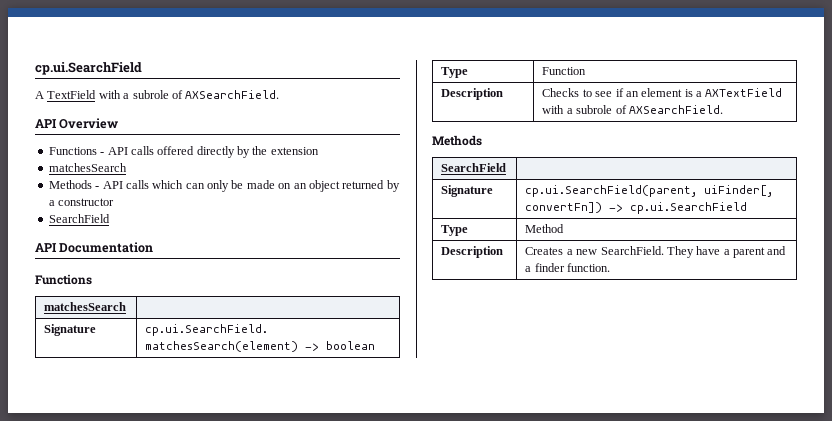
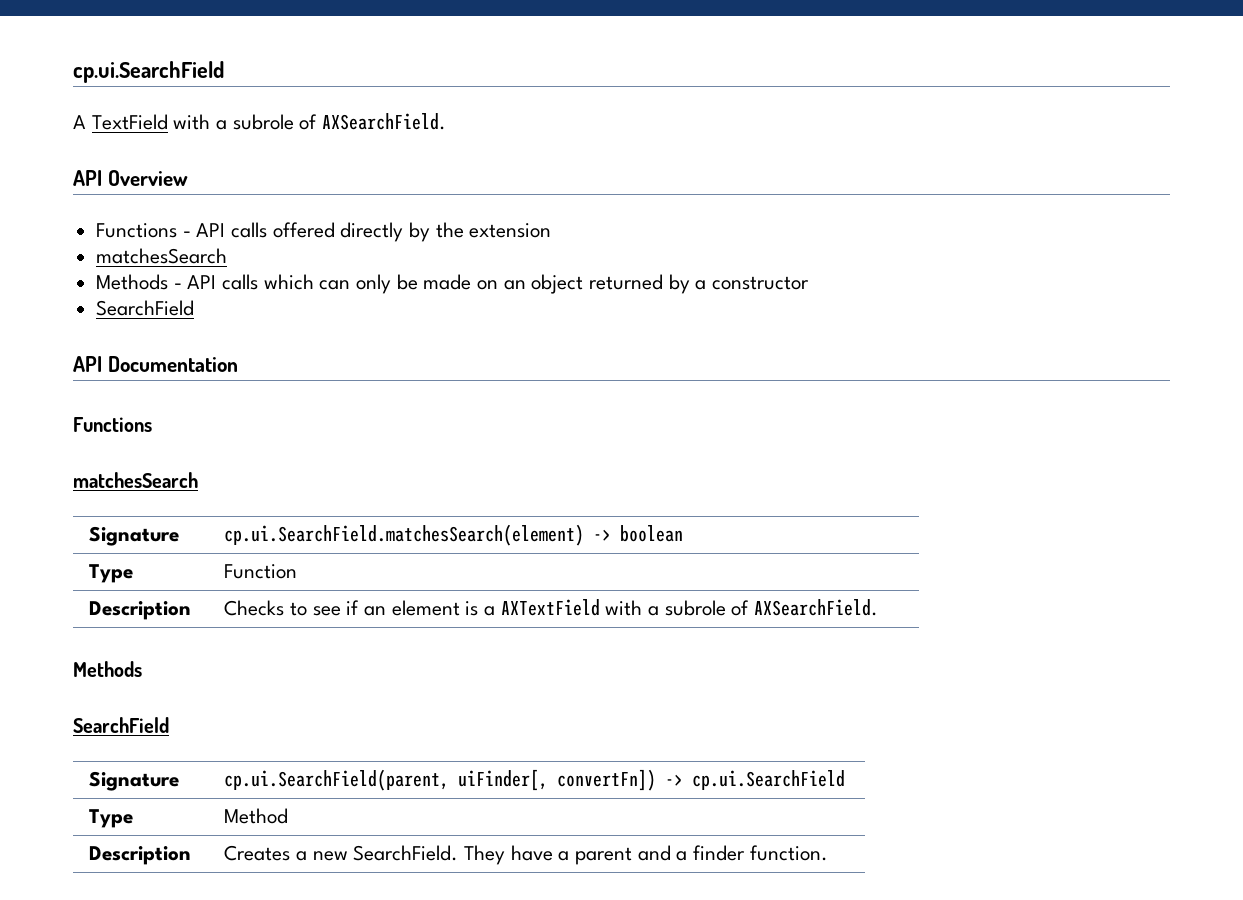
  API Documentation
  Functions
- matchesSearch |
+ matchesSearch
  Description | Checks to see if an element is a AXTextField with a subrole of AXSearchField.
  Methods
- SearchField |
+ SearchField

